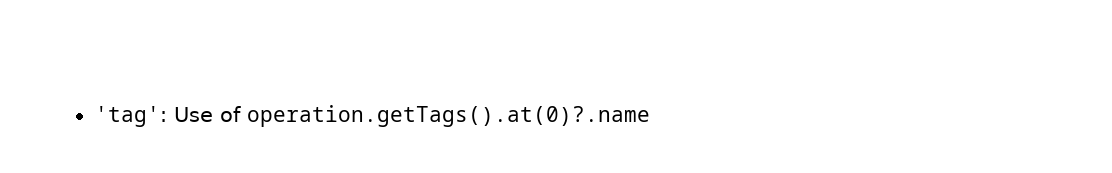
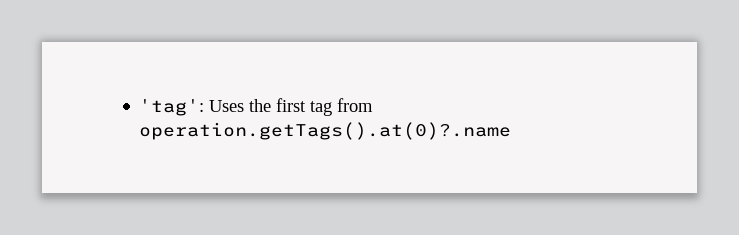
- 'tag': Use of operation.getTags().at(0)?.name
+ 'tag': Uses the first tag from operation.getTags().at(0)?.name

